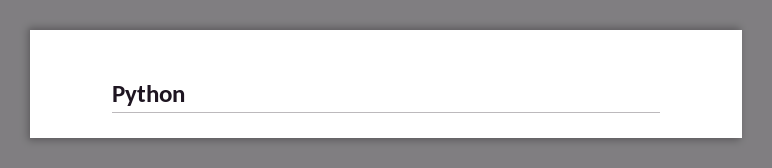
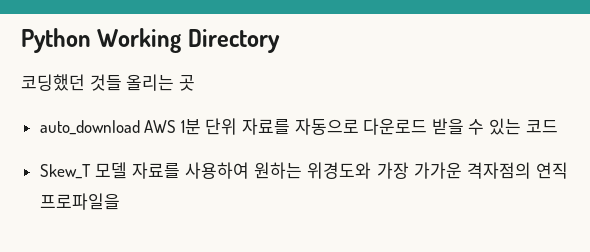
- Python
+ Python Working Directory
+ 코딩했던 것들 올리는 곳
+ auto_download AWS 1분 단위 자료를 자동으로 다운로드 받을 수 있는 코드
+ Skew_T 모델 자료를 사용하여 원하는 위경도와 가장 가가운 격자점의 연직 프로파일을

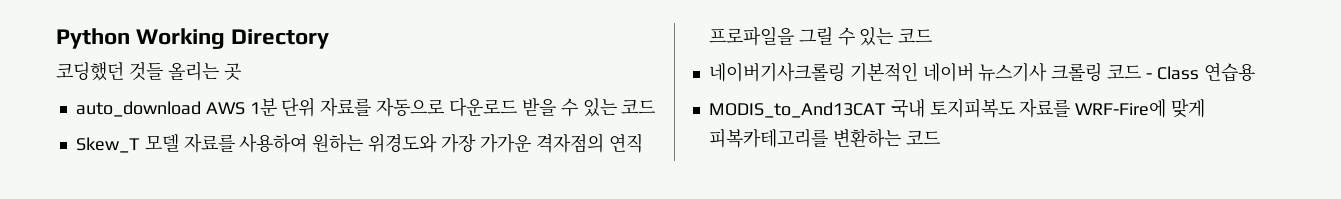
- Skew_T 모델 자료를 사용하여 원하는 위경도와 가장 가가운 격자점의 연직 프로파일을
+ Skew_T 모델 자료를 사용하여 원하는 위경도와 가장 가가운 격자점의 연직 프로파일을 그릴 수 있는 코드
+ 네이버기사크롤링 기본적인 네이버 뉴스기사 크롤링 코드 - Class 연습용
+ MODIS_to_And13CAT 국내 토지피복도 자료를 WRF-Fire에 맞게 피복카테고리를 변환하는 코드

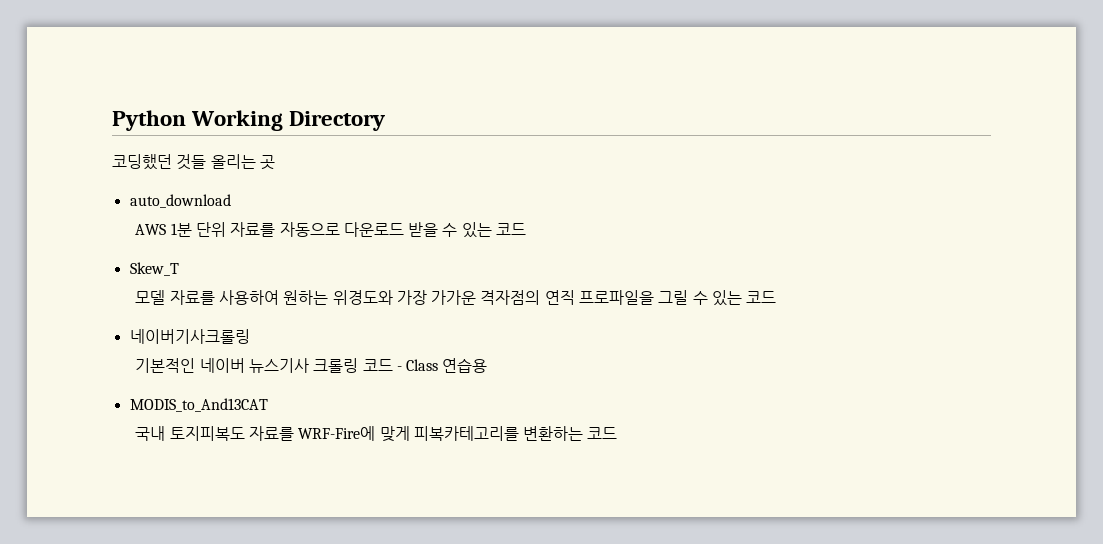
- auto_download AWS 1분 단위 자료를 자동으로 다운로드 받을 수 있는 코드
+ auto_download
+ AWS 1분 단위 자료를 자동으로 다운로드 받을 수 있는 코드
- Skew_T 모델 자료를 사용하여 원하는 위경도와 가장 가가운 격자점의 연직 프로파일을 그릴 수 있는 코드
+ Skew_T
+ 모델 자료를 사용하여 원하는 위경도와 가장 가가운 격자점의 연직 프로파일을 그릴 수 있는 코드
- 네이버기사크롤링 기본적인 네이버 뉴스기사 크롤링 코드 - Class 연습용
+ 네이버기사크롤링
+ 기본적인 네이버 뉴스기사 크롤링 코드 - Class 연습용
- MODIS_to_And13CAT 국내 토지피복도 자료를 WRF-Fire에 맞게 피복카테고리를 변환하는 코드
+ MODIS_to_And13CAT
+ 국내 토지피복도 자료를 WRF-Fire에 맞게 피복카테고리를 변환하는 코드

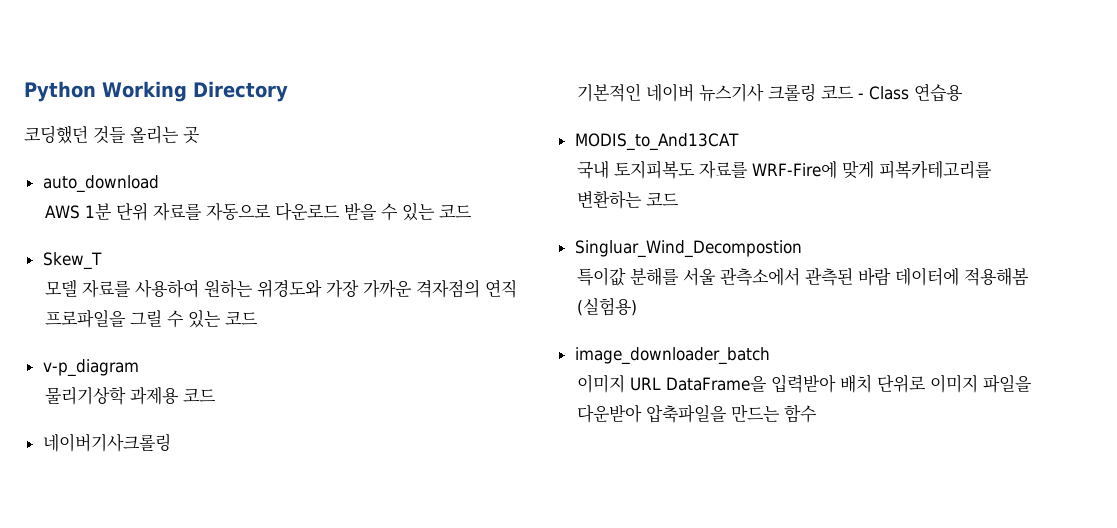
- 모델 자료를 사용하여 원하는 위경도와 가장 가가운 격자점의 연직 프로파일을 그릴 수 있는 코드
+ 모델 자료를 사용하여 원하는 위경도와 가장 가까운 격자점의 연직 프로파일을 그릴 수 있는 코드
+ v-p_diagram
+ 물리기상학 과제용 코드
+ Singluar_Wind_Decompostion
+ 특이값 분해를 서울 관측소에서 관측된 바람 데이터에 적용해봄 (실험용)
+ image_downloader_batch
+ 이미지 URL DataFrame을 입력받아 배치 단위로 이미지 파일을 다운받아 압축파일을 만드는 함수

